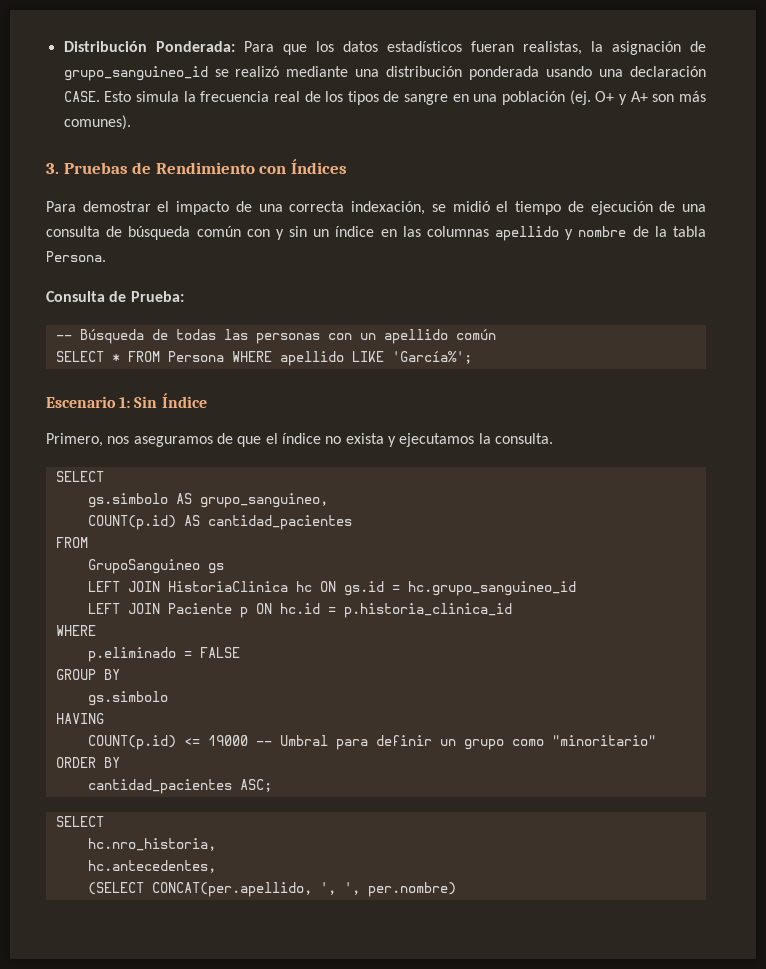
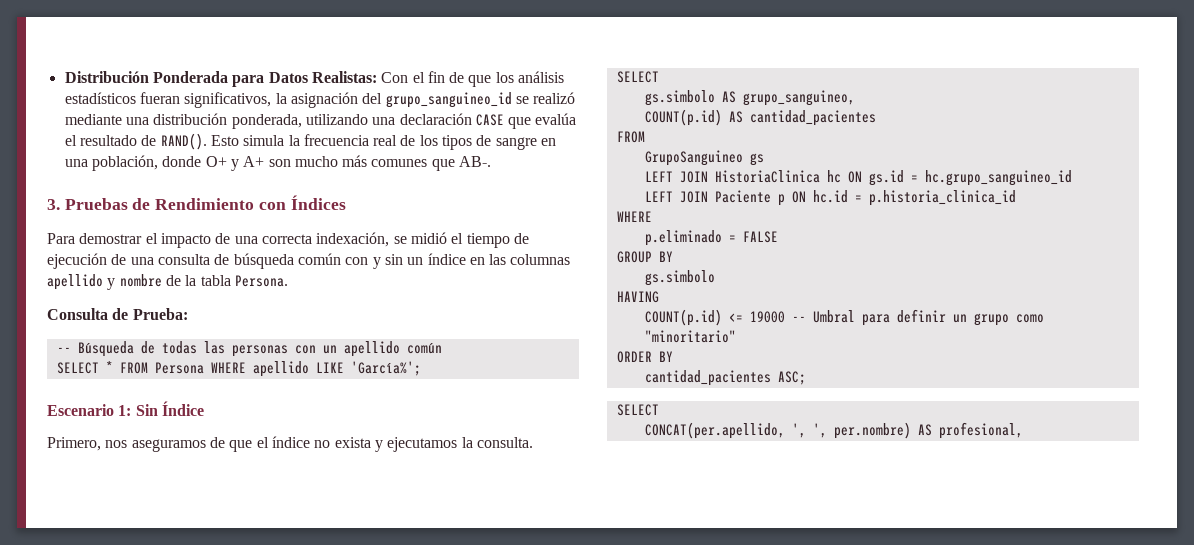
- Distribución Ponderada: Para que los datos estadísticos fueran realistas, la asignación de grupo_sanguineo_id se realizó mediante una distribución ponderada usando una declaración CASE.
+ Distribución Ponderada para Datos Realistas: Con el fin de que los análisis estadísticos fueran significativos, la asignación del grupo_sanguineo_id se realizó mediante una distribución ponderada, utilizando una declaración CASE que evalúa el resultado de RAND().
- Esto simula la frecuencia real de los tipos de sangre en una población (ej. O+ y A+ son más comunes).
+ Esto simula la frecuencia real de los tipos de sangre en una población, donde O+ y A+ son mucho más comunes que AB-.
- hc.nro_historia,
- hc.antecedentes,
- (SELECT CONCAT(per.apellido, ', ', per.nombre)
+ CONCAT(per.apellido, ', ', per.nombre) AS profesional,

